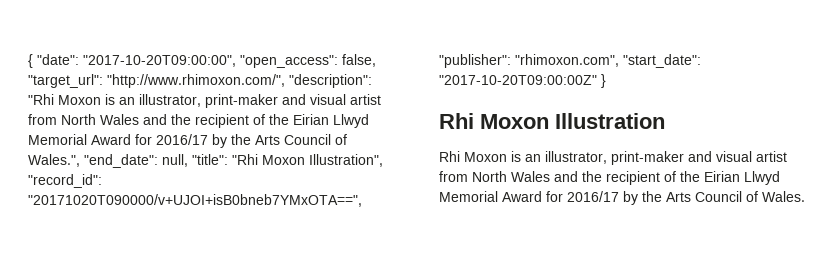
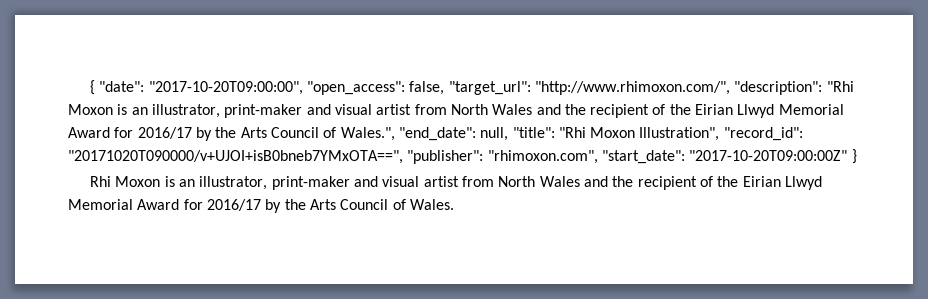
- Rhi Moxon Illustration

